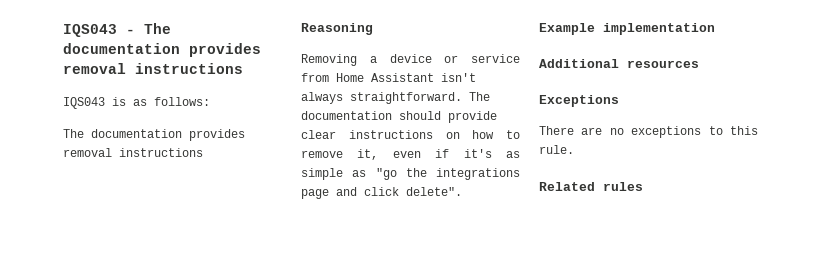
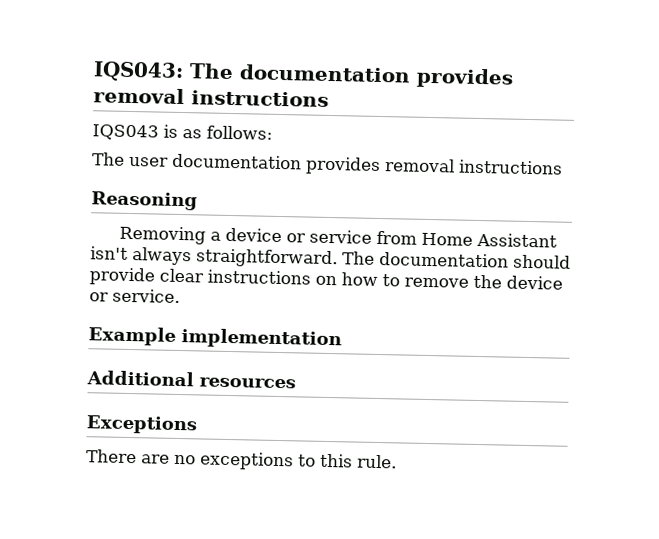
- IQS043 - The documentation provides removal instructions
+ IQS043: The documentation provides removal instructions
  IQS043 is as follows:
- The documentation provides removal instructions
+ The user documentation provides removal instructions
- The documentation should provide clear instructions on how to remove it, even if it's as simple as "go the integrations page and click delete".
+ The documentation should provide clear instructions on how to remove the device or service.
- Related rules

